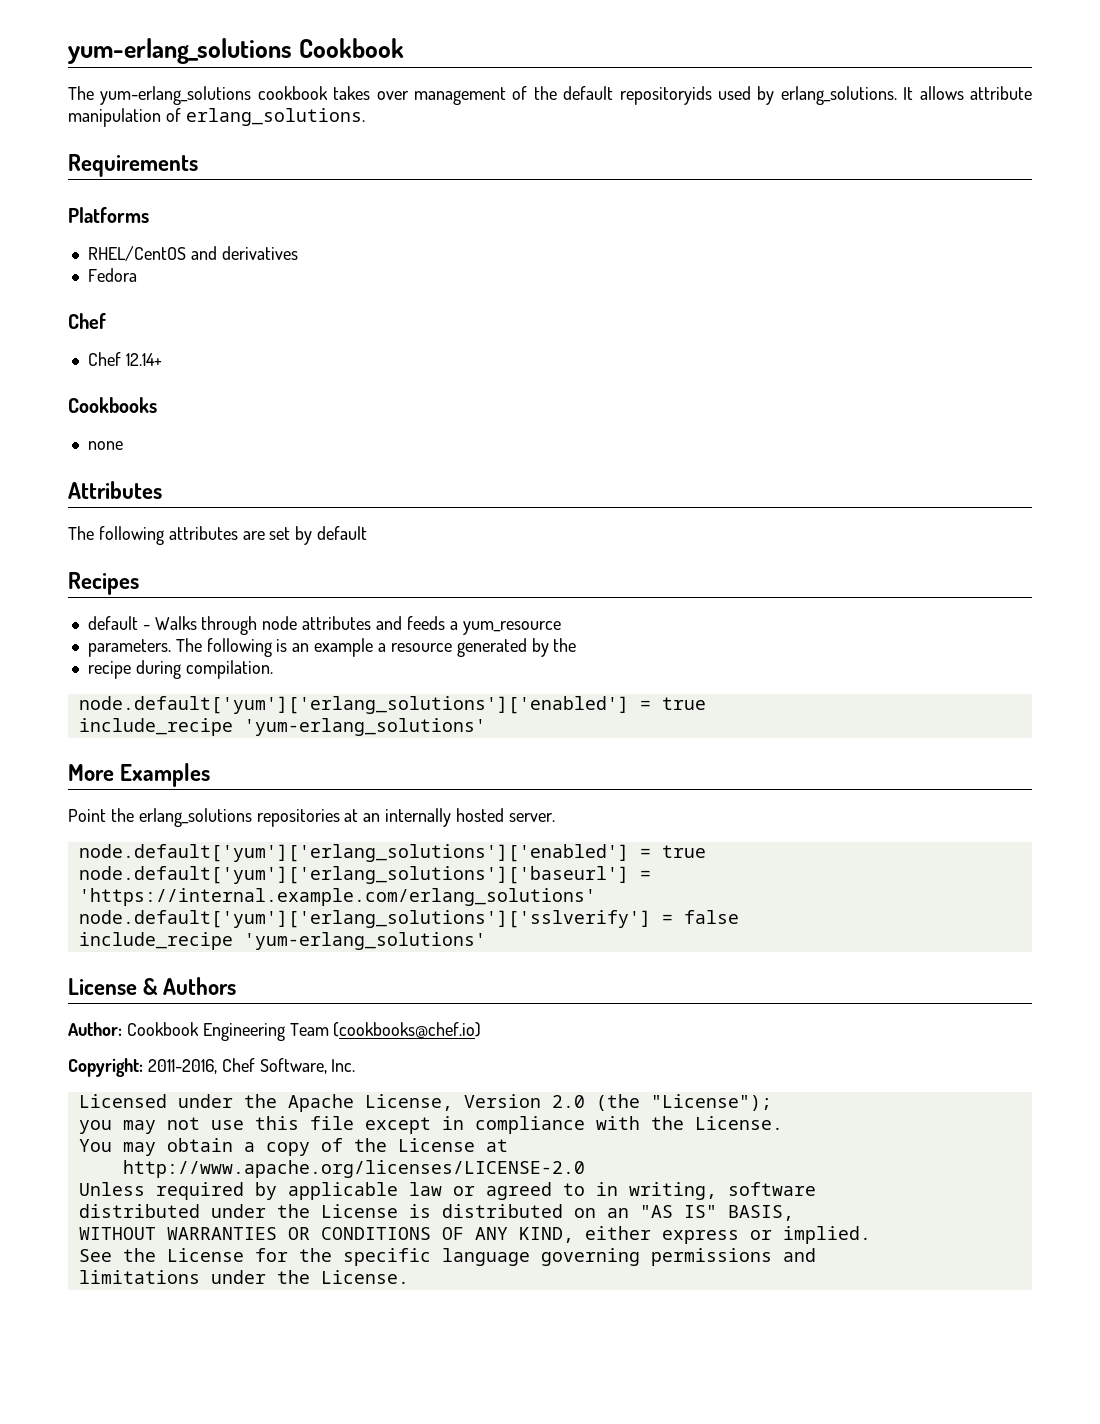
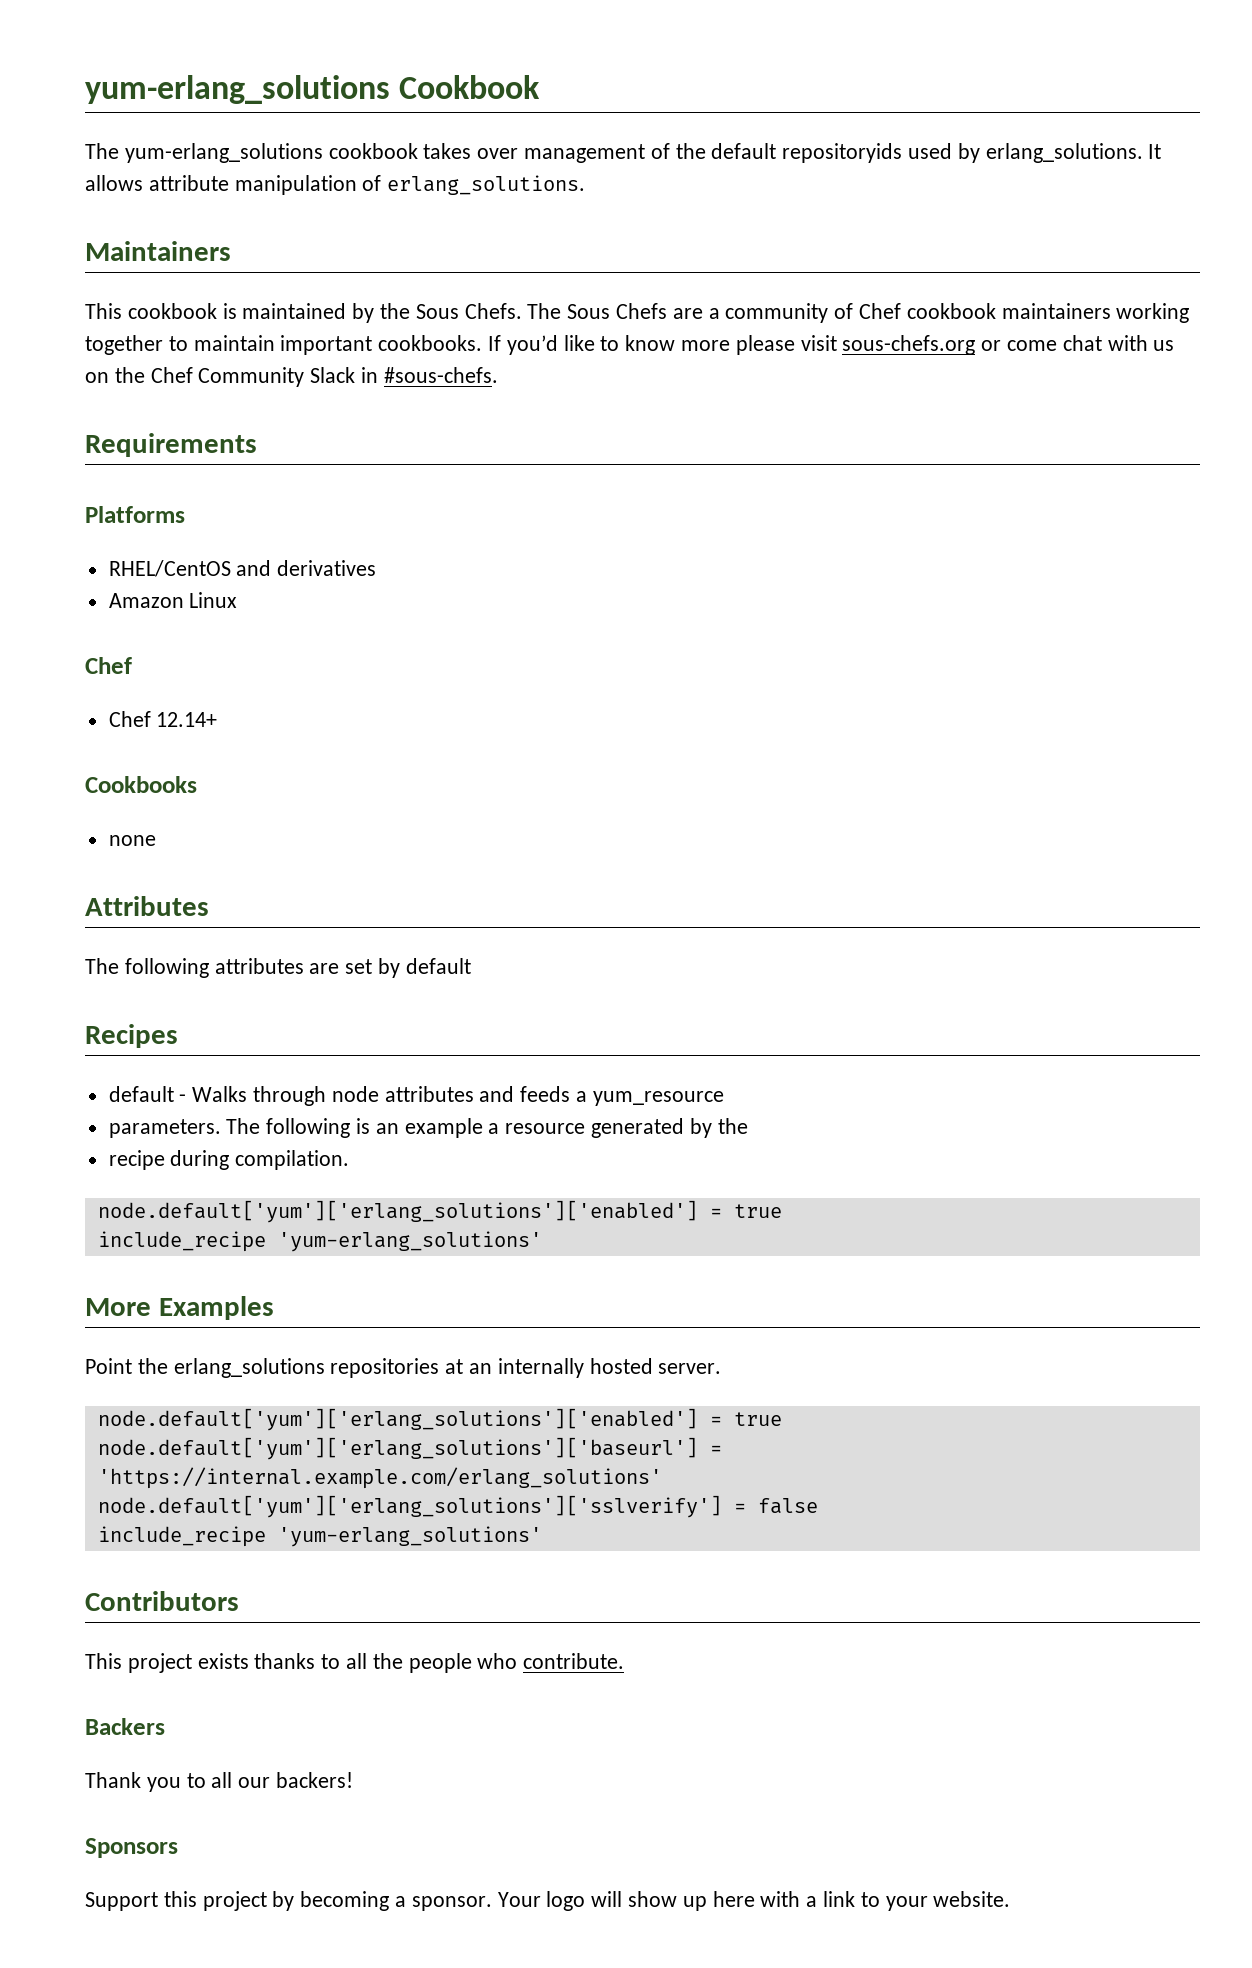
+ Maintainers
+ This cookbook is maintained by the Sous Chefs. The Sous Chefs are a community of Chef cookbook maintainers working together to maintain important cookbooks. If you’d like to know more please visit sous-chefs.org or come chat with us on the Chef Community Slack in #sous-chefs.
- Fedora
+ Amazon Linux
- License & Authors
- Author: Cookbook Engineering Team (cookbooks@chef.io)
- Copyright: 2011-2016, Chef Software, Inc.
- Licensed under the Apache License, Version 2.0 (the "License");
- you may not use this file except in compliance with the License.
- You may obtain a copy of the License at
- http://www.apache.org/licenses/LICENSE-2.0
- Unless required by applicable law or agreed to in writing, software
- distributed under the License is distributed on an "AS IS" BASIS,
- WITHOUT WARRANTIES OR CONDITIONS OF ANY KIND, either express or implied.
- See the License for the specific language governing permissions and
- limitations under the License.
+ Contributors
+ This project exists thanks to all the people who contribute.
+ Backers
+ Thank you to all our backers!
+ Sponsors
+ Support this project by becoming a sponsor. Your logo will show up here with a link to your website.

